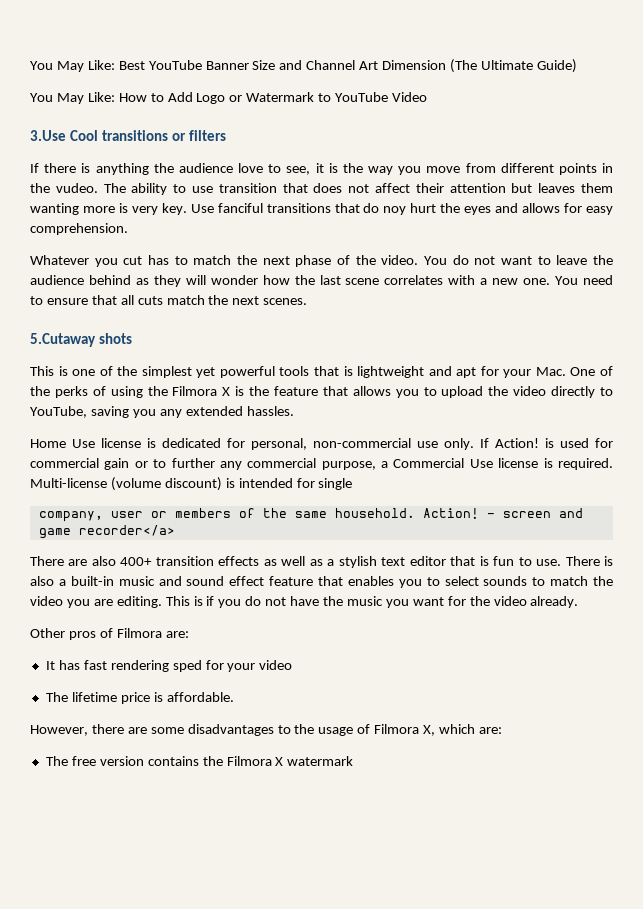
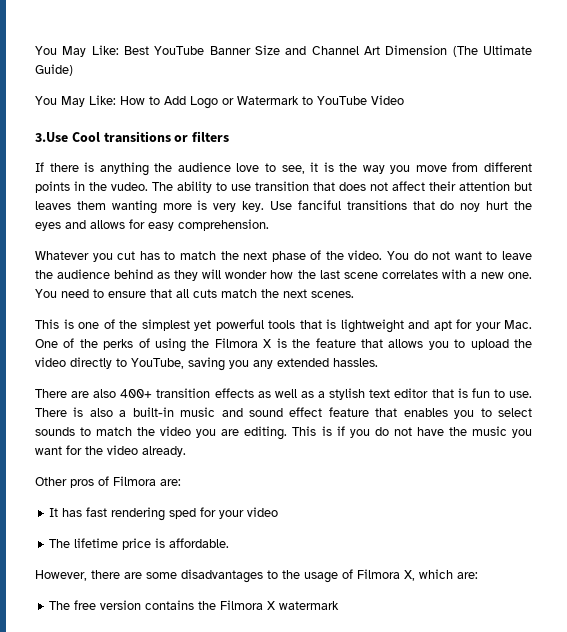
- 5.Cutaway shots
- Home Use license is dedicated for personal, non-commercial use only. If Action! is used for commercial gain or to further any commercial purpose, a Commercial Use license is required. Multi-license (volume discount) is intended for single
- company, user or members of the same household. Action! - screen and game recorder</a>

